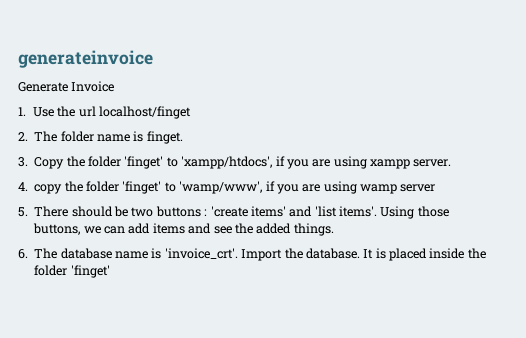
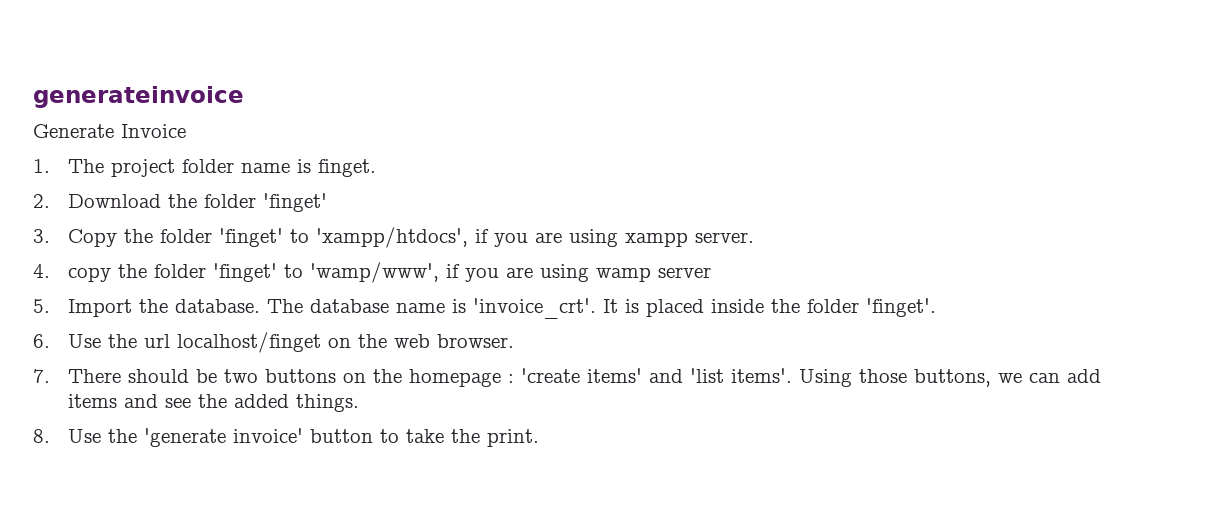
- 1. Use the url localhost/finget
- 2. The folder name is finget.
+ 1. The project folder name is finget.
+ 2. Download the folder 'finget'
- 5. There should be two buttons : 'create items' and 'list items'.
+ 5. Import the database. The database name is 'invoice_crt'. It is placed inside the folder 'finget'.
+ 6. Use the url localhost/finget on the web browser.
+ 7. There should be two buttons on the homepage : 'create items' and 'list items'.
- 6. The database name is 'invoice_crt'. Import the database. It is placed inside the folder 'finget'
+ 8. Use the 'generate invoice' button to take the print.

